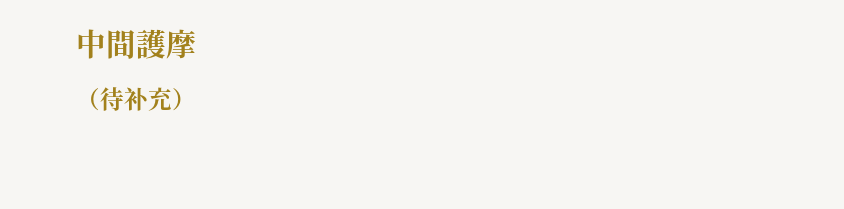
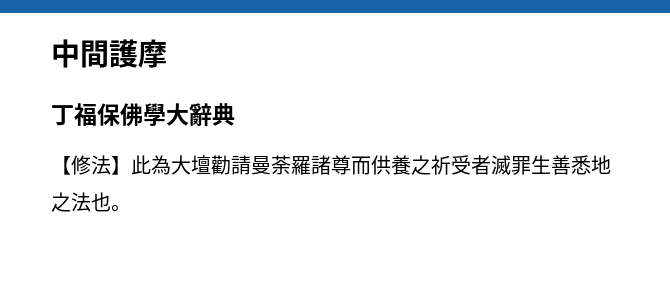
- （待补充）
+ 丁福保佛學大辭典
+ 【修法】此為大壇勸請曼荼羅諸尊而供養之祈受者滅罪生善悉地之法也。

